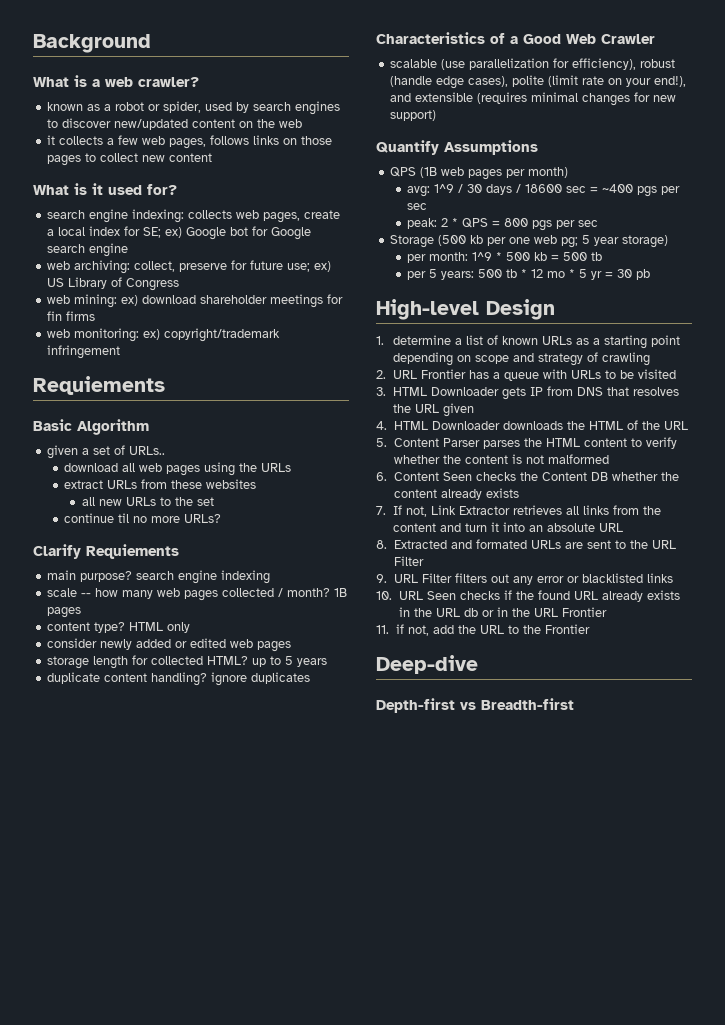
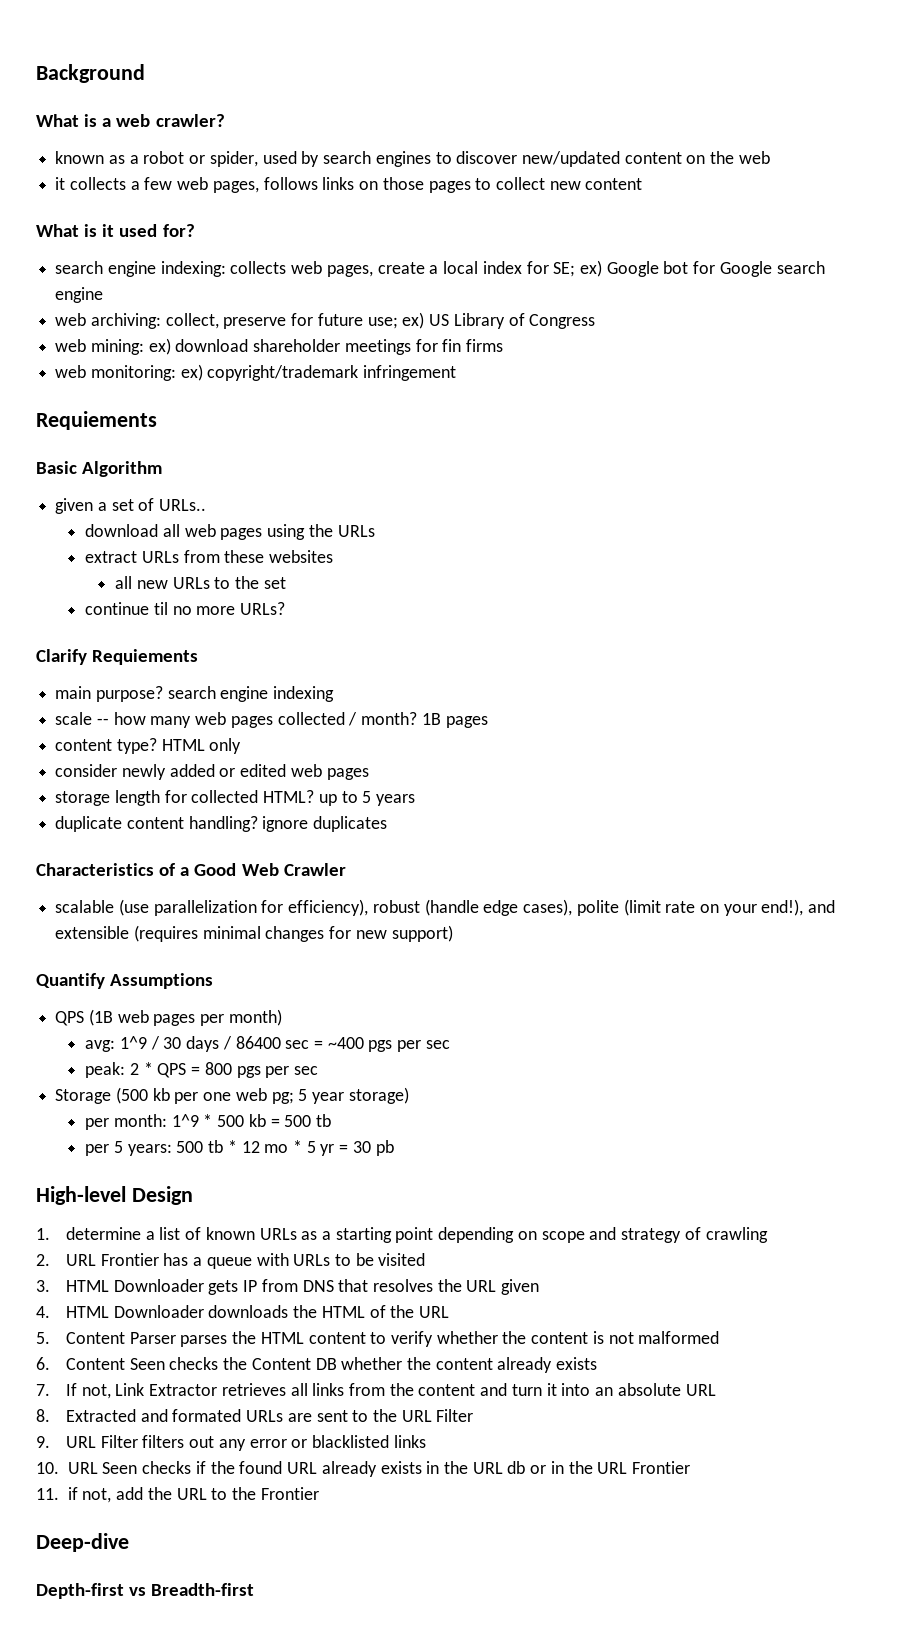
- avg: 1^9 / 30 days / 18600 sec = ~400 pgs per sec
+ avg: 1^9 / 30 days / 86400 sec = ~400 pgs per sec

